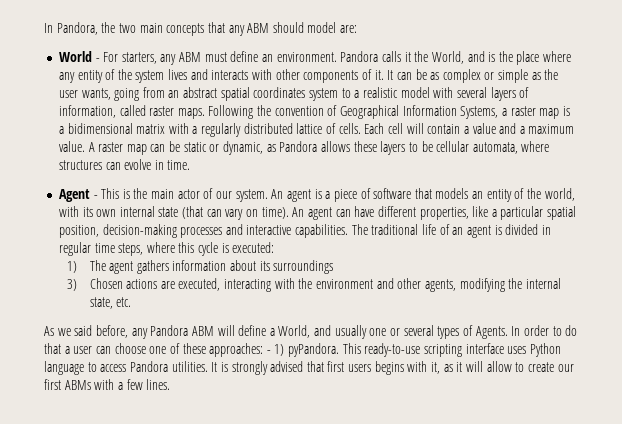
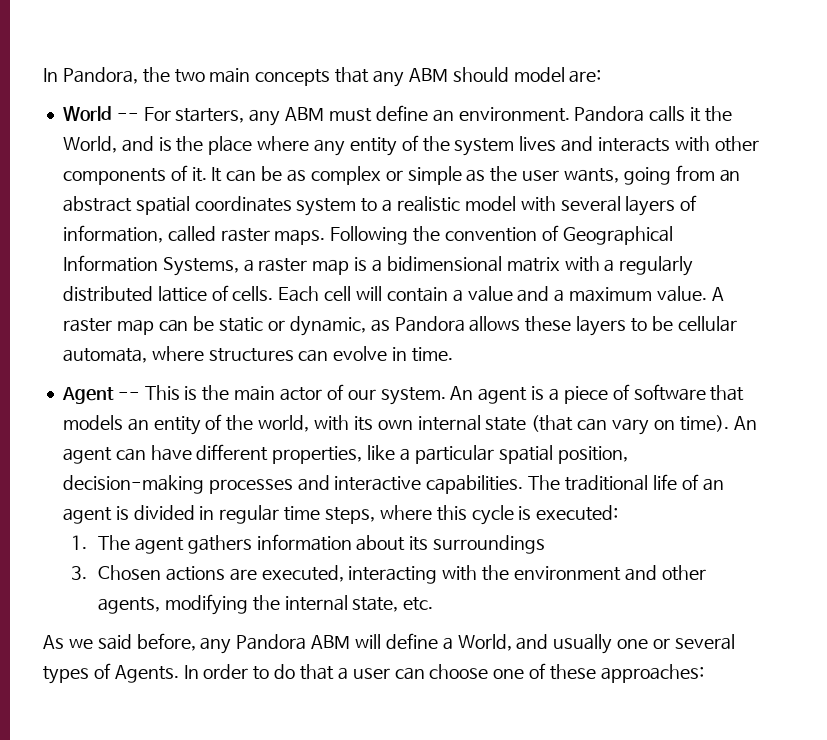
- World - For starters, any ABM must define an environment.
+ World -- For starters, any ABM must define an environment.
- Agent - This is the main actor of our system.
+ Agent -- This is the main actor of our system.
- 1) The agent gathers information about its surroundings
+ 1. The agent gathers information about its surroundings
- 3) Chosen actions are executed, interacting with the environment and other agents, modifying the internal state, etc.
+ 3. Chosen actions are executed, interacting with the environment and other agents, modifying the internal state, etc.
- In order to do that a user can choose one of these approaches: - 1) pyPandora. This ready-to-use scripting interface uses Python language to access Pandora utilities. It is strongly advised that first users begins with it, as it will allow to create our first ABMs with a few lines.
+ In order to do that a user can choose one of these approaches:

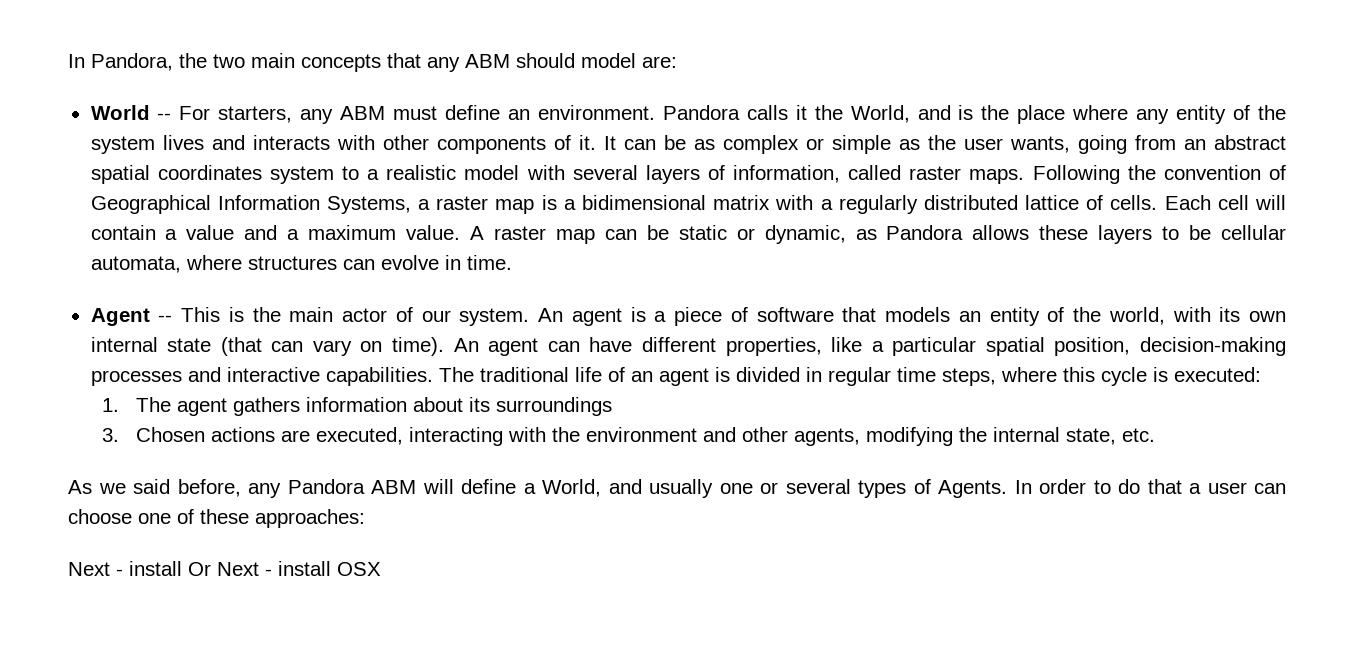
+ Next - install Or Next - install OSX

